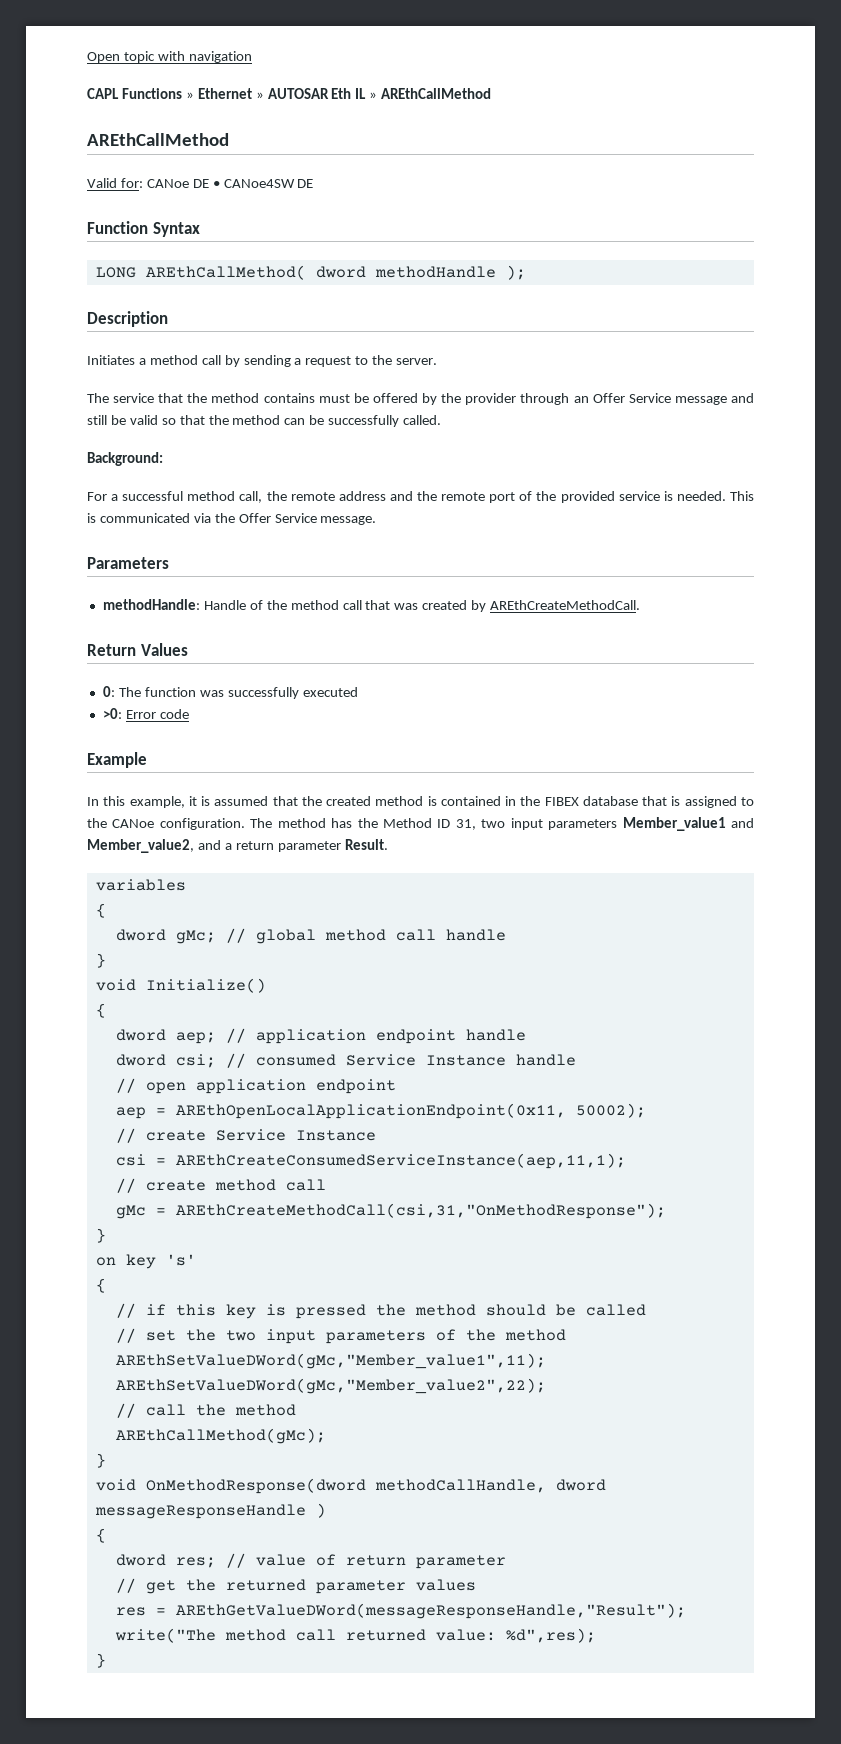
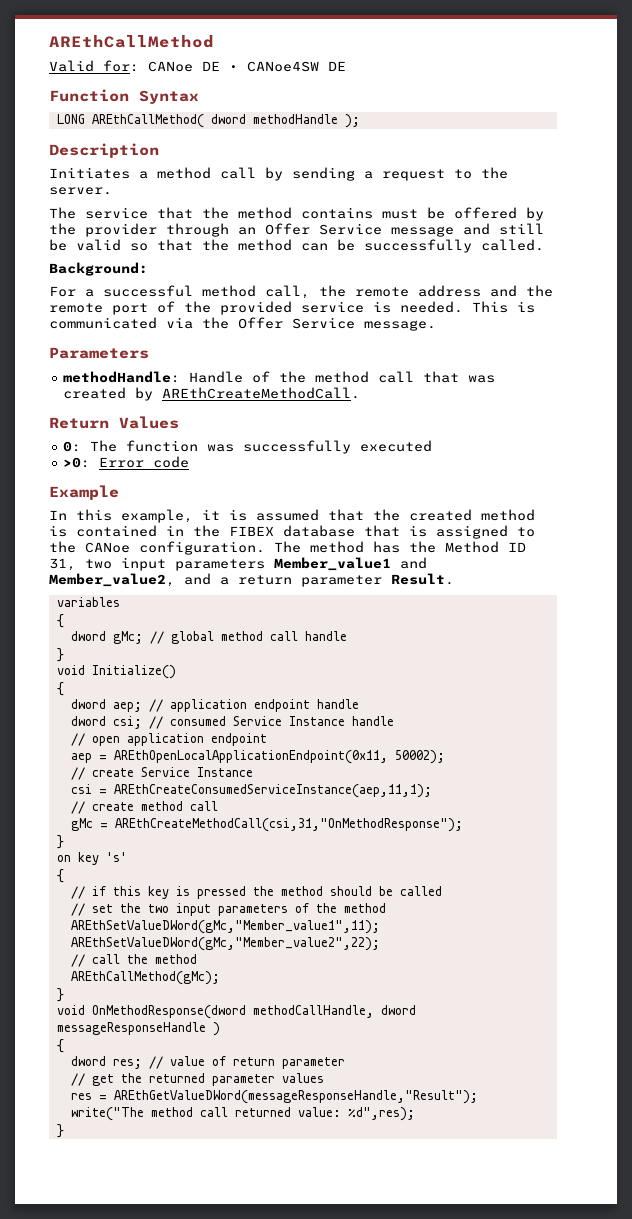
- Open topic with navigation
- CAPL Functions » Ethernet » AUTOSAR Eth IL » AREthCallMethod

